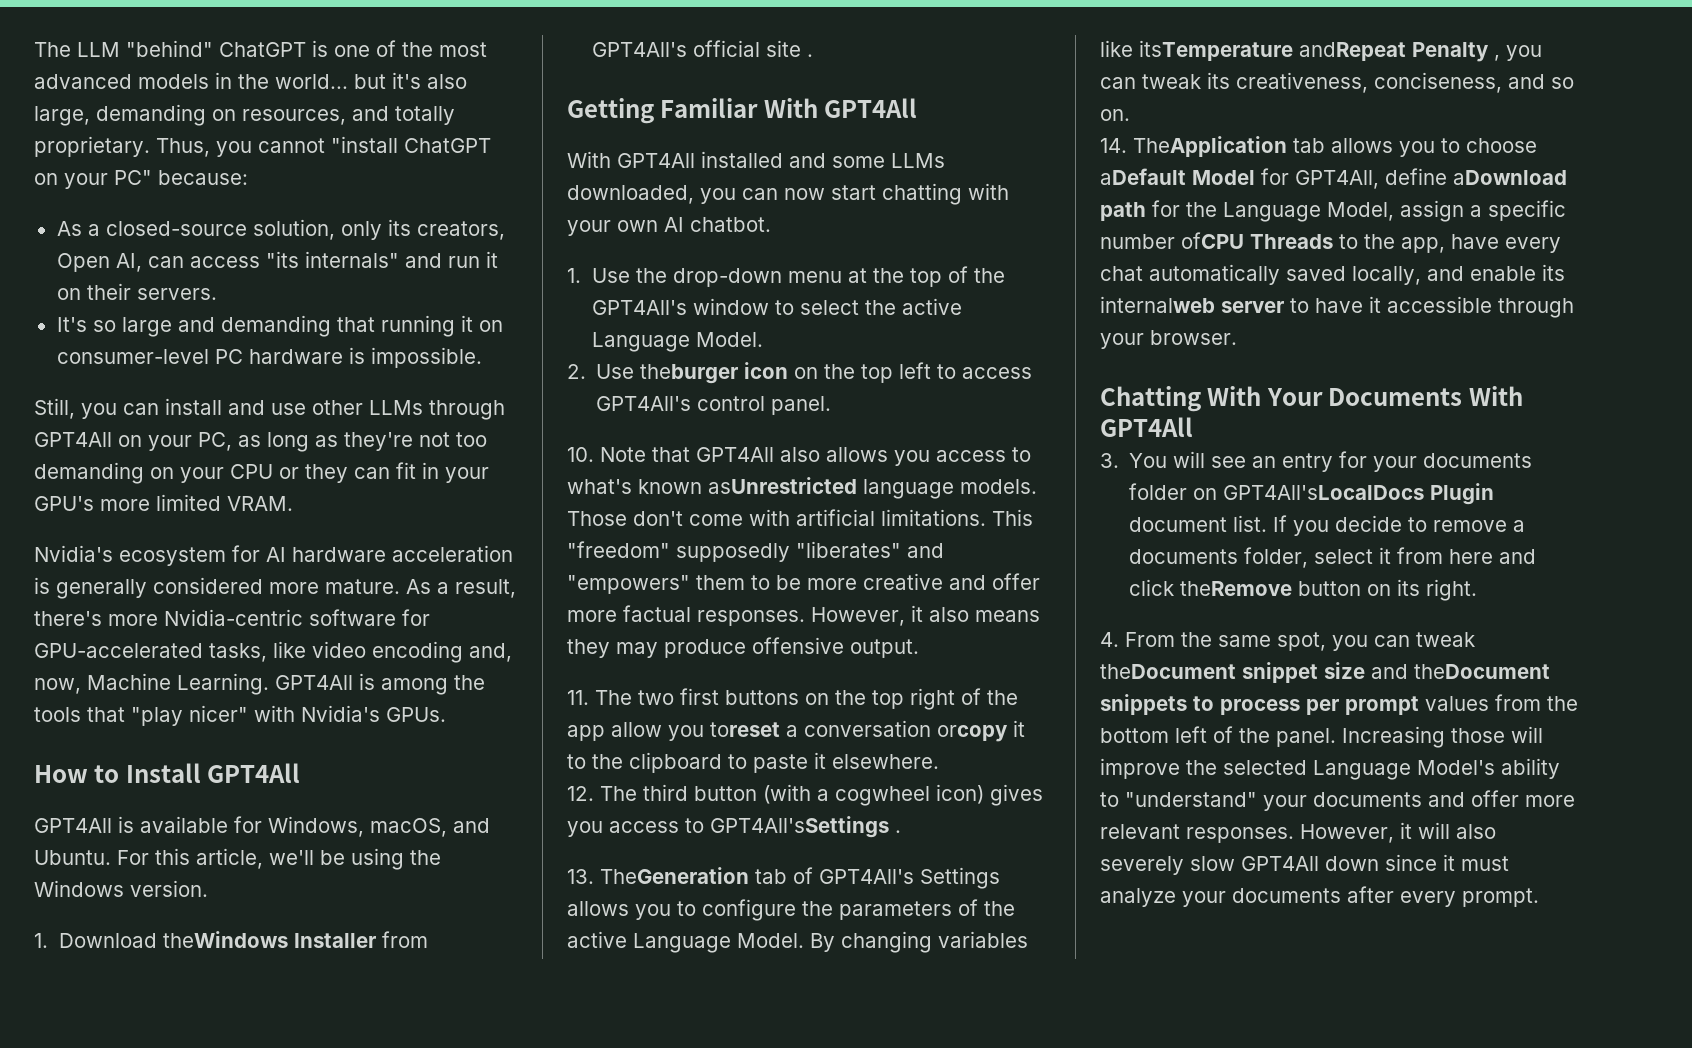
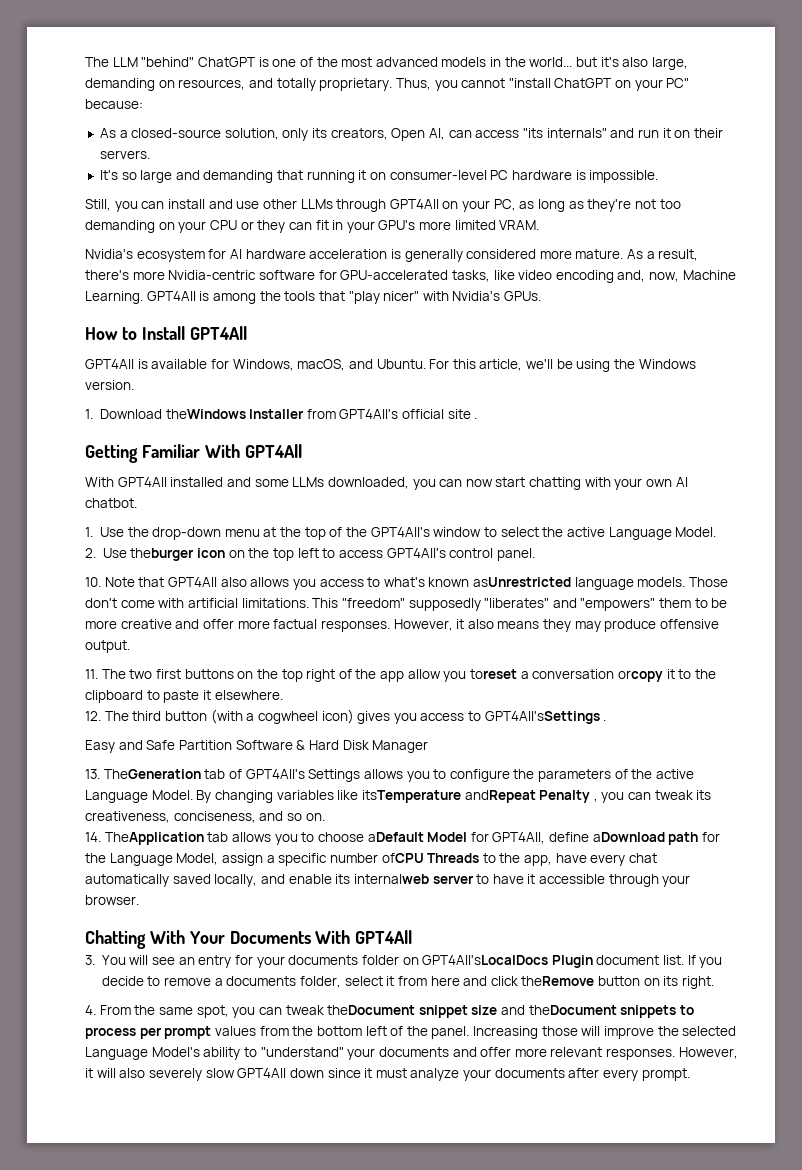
+ Easy and Safe Partition Software & Hard Disk Manager

